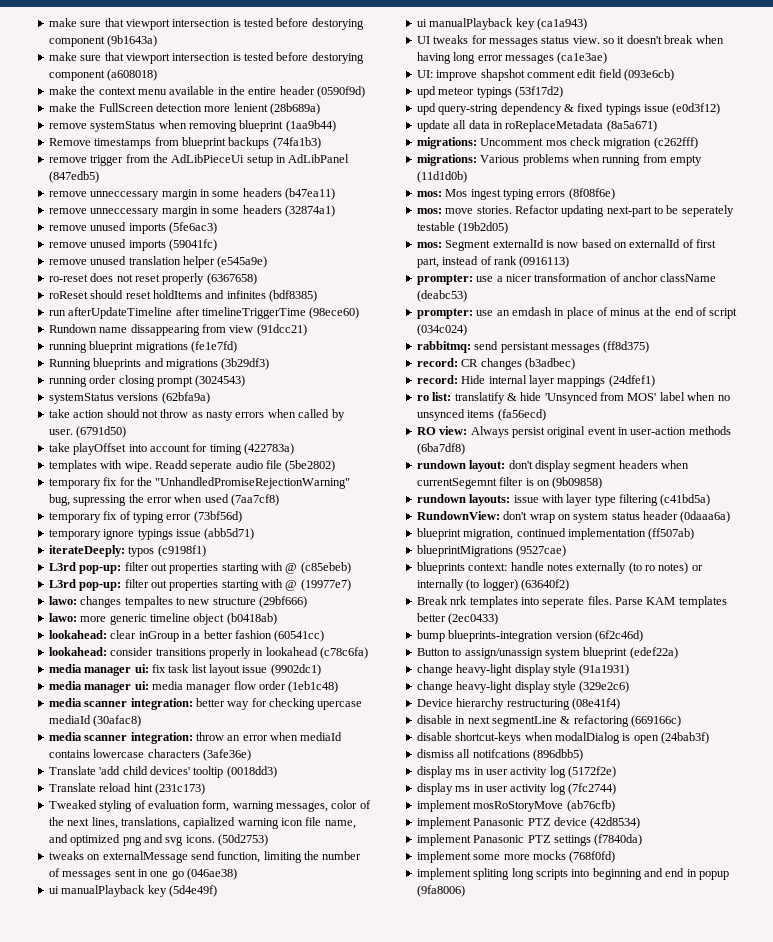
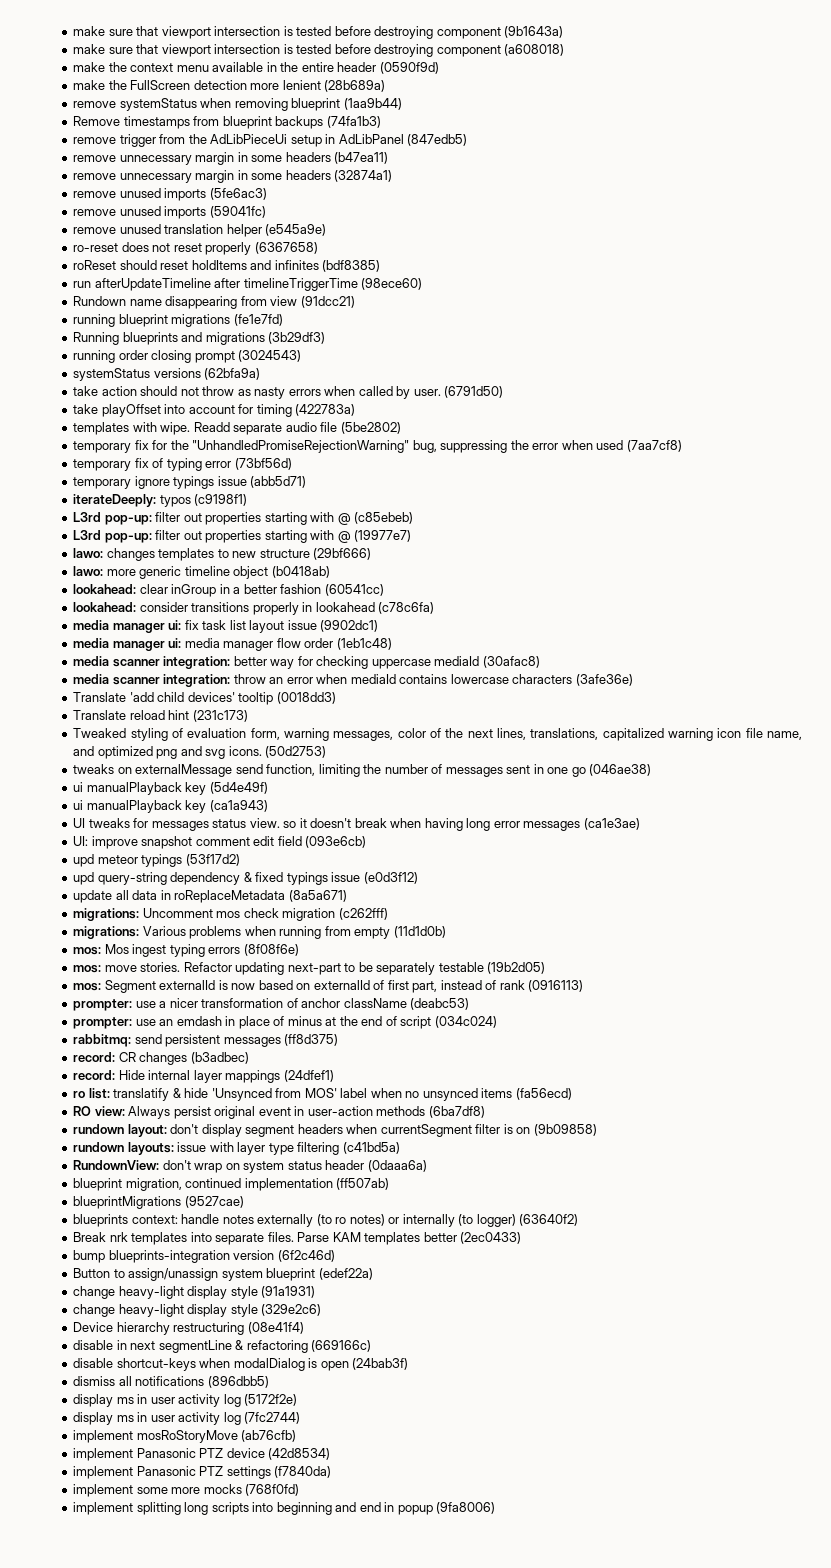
- make sure that viewport intersection is tested before destorying component (9b1643a)
+ make sure that viewport intersection is tested before destroying component (9b1643a)
- make sure that viewport intersection is tested before destorying component (a608018)
+ make sure that viewport intersection is tested before destroying component (a608018)
- remove unneccessary margin in some headers (b47ea11)
+ remove unnecessary margin in some headers (b47ea11)
- remove unneccessary margin in some headers (32874a1)
+ remove unnecessary margin in some headers (32874a1)
- Rundown name dissappearing from view (91dcc21)
+ Rundown name disappearing from view (91dcc21)
- Readd seperate audio file (5be2802)
+ Readd separate audio file (5be2802)
- temporary fix for the "UnhandledPromiseRejectionWarning" bug, supressing the error when used (7aa7cf8)
+ temporary fix for the "UnhandledPromiseRejectionWarning" bug, suppressing the error when used (7aa7cf8)
- lawo: changes tempaltes to new structure (29bf666)
+ lawo: changes templates to new structure (29bf666)
- media scanner integration: better way for checking upercase mediaId (30afac8)
+ media scanner integration: better way for checking uppercase mediaId (30afac8)
- Tweaked styling of evaluation form, warning messages, color of the next lines, translations, capialized warning icon file name, and optimized png and svg icons.
+ Tweaked styling of evaluation form, warning messages, color of the next lines, translations, capitalized warning icon file name, and optimized png and svg icons.
- UI: improve shapshot comment edit field (093e6cb)
+ UI: improve snapshot comment edit field (093e6cb)
- Refactor updating next-part to be seperately testable (19b2d05)
+ Refactor updating next-part to be separately testable (19b2d05)
- rabbitmq: send persistant messages (ff8d375)
+ rabbitmq: send persistent messages (ff8d375)
- rundown layout: don't display segment headers when currentSegemnt filter is on (9b09858)
+ rundown layout: don't display segment headers when currentSegment filter is on (9b09858)
- Break nrk templates into seperate files.
+ Break nrk templates into separate files.
- dismiss all notifcations (896dbb5)
+ dismiss all notifications (896dbb5)
- implement spliting long scripts into beginning and end in popup (9fa8006)
+ implement splitting long scripts into beginning and end in popup (9fa8006)

